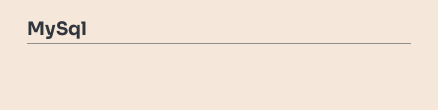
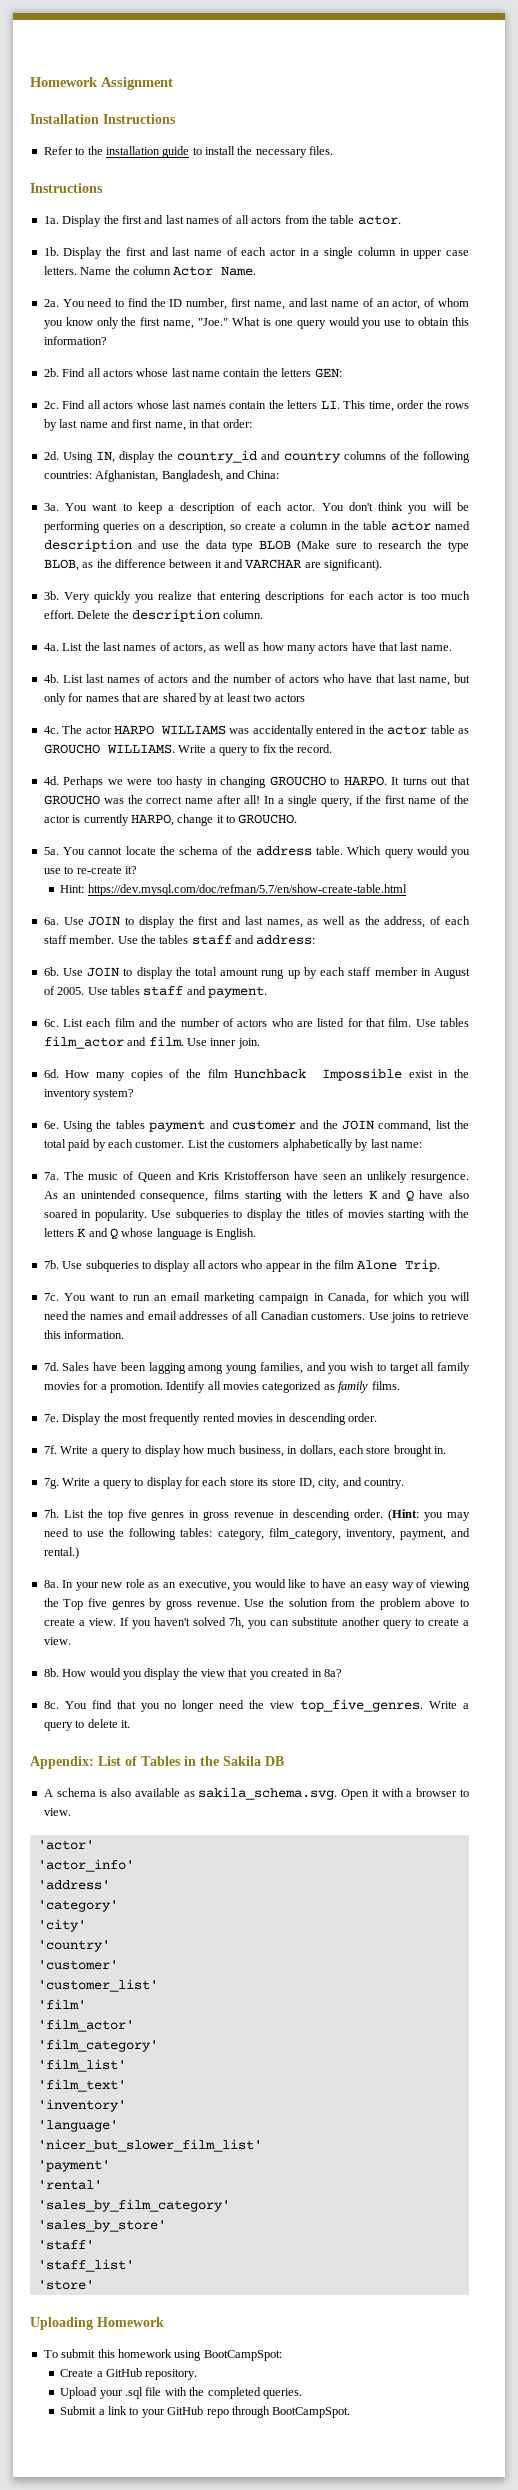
- MySql
+ Homework Assignment
+ Installation Instructions
+ Refer to the installation guide to install the necessary files.
+ Instructions
+ 1a. Display the first and last names of all actors from the table actor.
+ 1b. Display the first and last name of each actor in a single column in upper case letters. Name the column Actor Name.
+ 2a. You need to find the ID number, first name, and last name of an actor, of whom you know only the first name, "Joe." What is one query would you use to obtain this information?
+ 2b. Find all actors whose last name contain the letters GEN:
+ 2c. Find all actors whose last names contain the letters LI. This time, order the rows by last name and first name, in that order:
+ 2d. Using IN, display the country_id and country columns of the following countries: Afghanistan, Bangladesh, and China:
+ 3a. You want to keep a description of each actor. You don't think you will be performing queries on a description, so create a column in the table actor named description and use the data type BLOB (Make sure to research the type BLOB, as the difference between it and VARCHAR are significant).
+ 3b. Very quickly you realize that entering descriptions for each actor is too much effort. Delete the description column.
+ 4a. List the last names of actors, as well as how many actors have that last name.
+ 4b. List last names of actors and the number of actors who have that last name, but only for names that are shared by at least two actors
+ 4c. The actor HARPO WILLIAMS was accidentally entered in the actor table as GROUCHO WILLIAMS. Write a query to fix the record.
+ 4d. Perhaps we were too hasty in changing GROUCHO to HARPO. It turns out that GROUCHO was the correct name after all! In a single query, if the first name of the actor is currently HARPO, change it to GROUCHO.
+ 5a. You cannot locate the schema of the address table. Which query would you use to re-create it?
+ Hint: https://dev.mysql.com/doc/refman/5.7/en/show-create-table.html
+ 6a. Use JOIN to display the first and last names, as well as the address, of each staff member. Use the tables staff and address:
+ 6b. Use JOIN to display the total amount rung up by each staff member in August of 2005. Use tables staff and payment.
+ 6c. List each film and the number of actors who are listed for that film. Use tables film_actor and film. Use inner join.
+ 6d. How many copies of the film Hunchback Impossible exist in the inventory system?
+ 6e. Using the tables payment and customer and the JOIN command, list the total paid by each customer. List the customers alphabetically by last name:
+ 7a. The music of Queen and Kris Kristofferson have seen an unlikely resurgence. As an unintended consequence, films starting with the letters K and Q have also soared in popularity. Use subqueries to display the titles of movies starting with the letters K and Q whose language is English.
+ 7b. Use subqueries to display all actors who appear in the film Alone Trip.
+ 7c. You want to run an email marketing campaign in Canada, for which you will need the names and email addresses of all Canadian customers. Use joins to retrieve this information.
+ 7d. Sales have been lagging among young families, and you wish to target all family movies for a promotion. Identify all movies categorized as family films.
+ 7e. Display the most frequently rented movies in descending order.
+ 7f. Write a query to display how much business, in dollars, each store brought in.
+ 7g. Write a query to display for each store its store ID, city, and country.
+ 7h. List the top five genres in gross revenue in descending order. (Hint: you may need to use the following tables: category, film_category, inventory, payment, and rental.)
+ 8a. In your new role as an executive, you would like to have an easy way of viewing the Top five genres by gross revenue. Use the solution from the problem above to create a view. If you haven't solved 7h, you can substitute another query to create a view.
+ 8b. How would you display the view that you created in 8a?
+ 8c. You find that you no longer need the view top_five_genres. Write a query to delete it.
+ Appendix: List of Tables in the Sakila DB
+ A schema is also available as sakila_schema.svg. Open it with a browser to view.
+ 'actor'
+ 'actor_info'
+ 'address'
+ 'category'
+ 'city'
+ 'country'
+ 'customer'
+ 'customer_list'
+ 'film'
+ 'film_actor'
+ 'film_category'
+ 'film_list'
+ 'film_text'
+ 'inventory'
+ 'language'
+ 'nicer_but_slower_film_list'
+ 'payment'
+ 'rental'
+ 'sales_by_film_category'
+ 'sales_by_store'
+ 'staff'
+ 'staff_list'
+ 'store'
+ Uploading Homework
+ To submit this homework using BootCampSpot:
+ Create a GitHub repository.
+ Upload your .sql file with the completed queries.
+ Submit a link to your GitHub repo through BootCampSpot.

